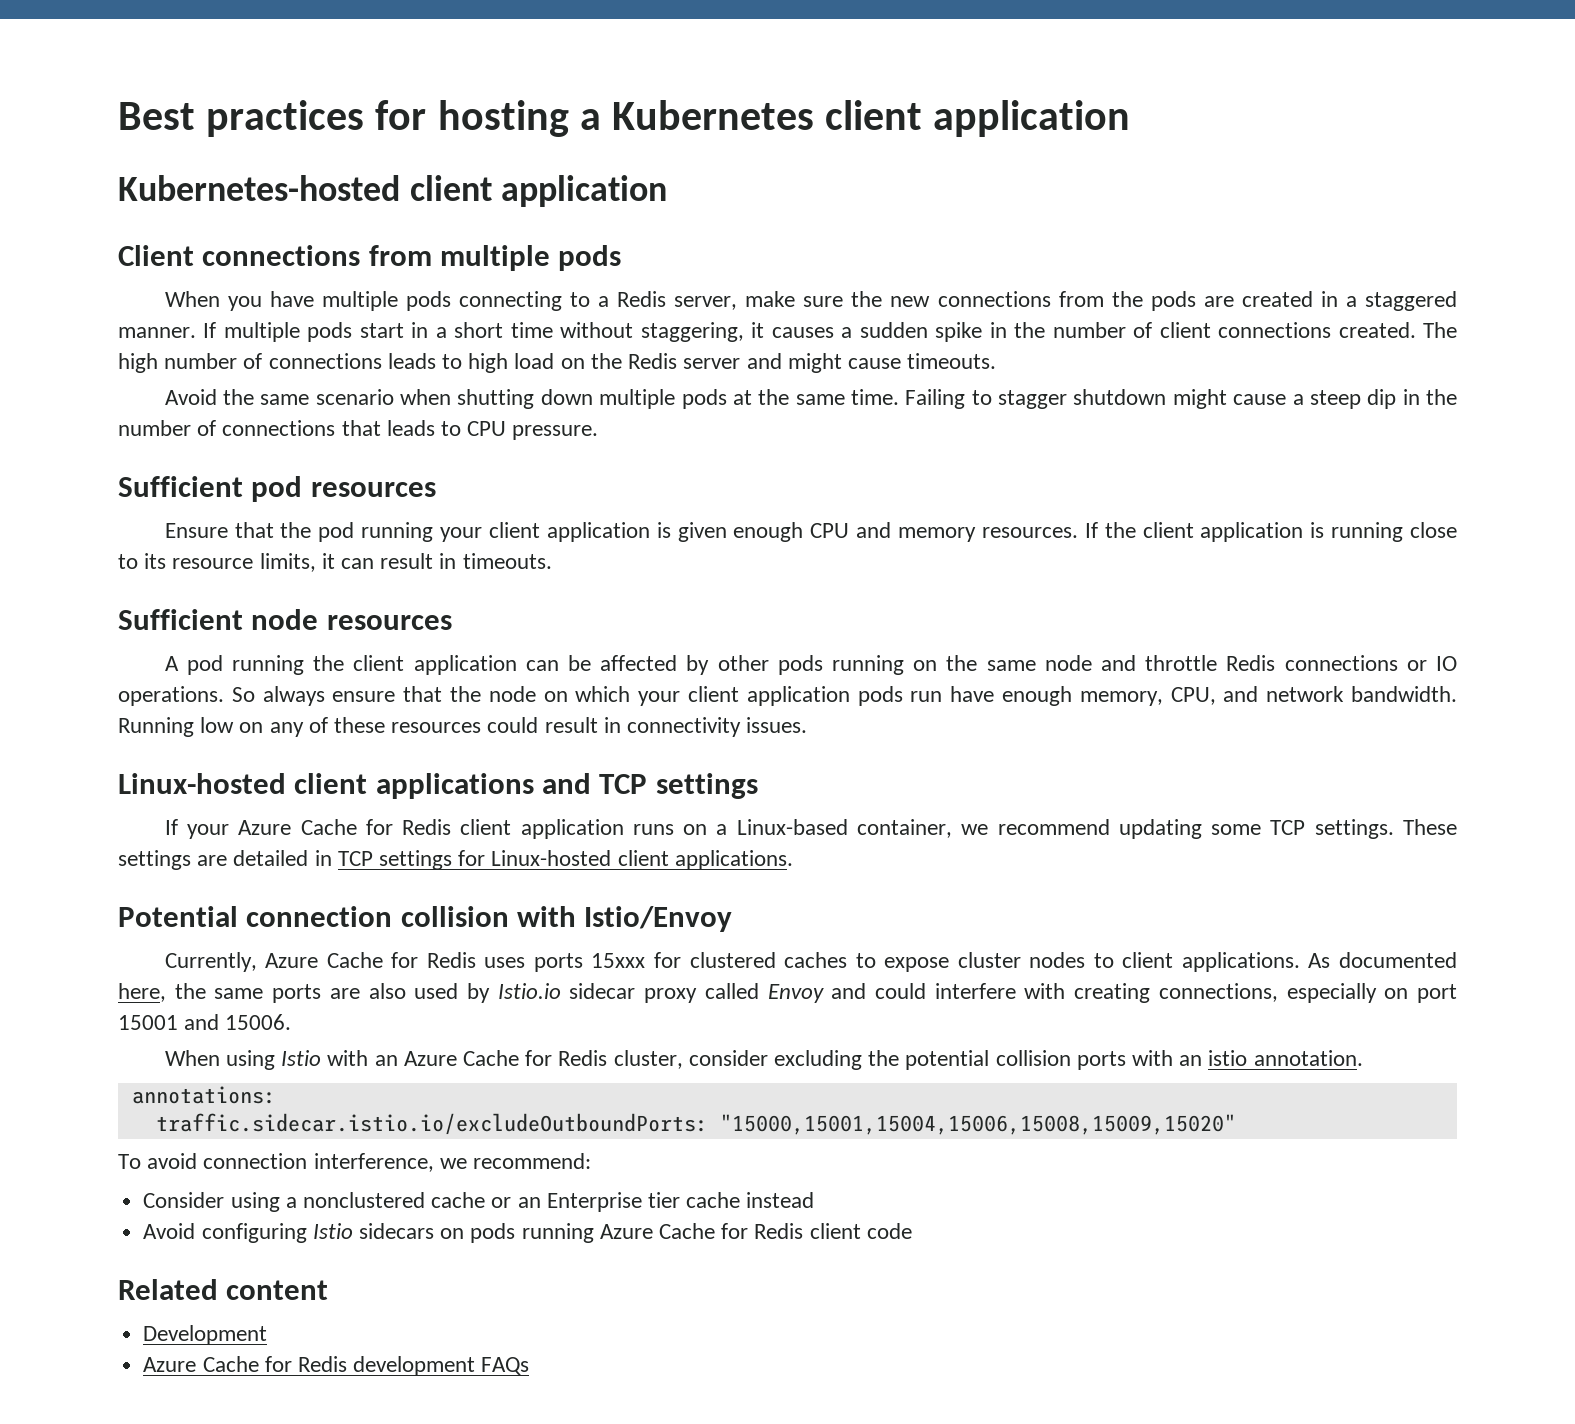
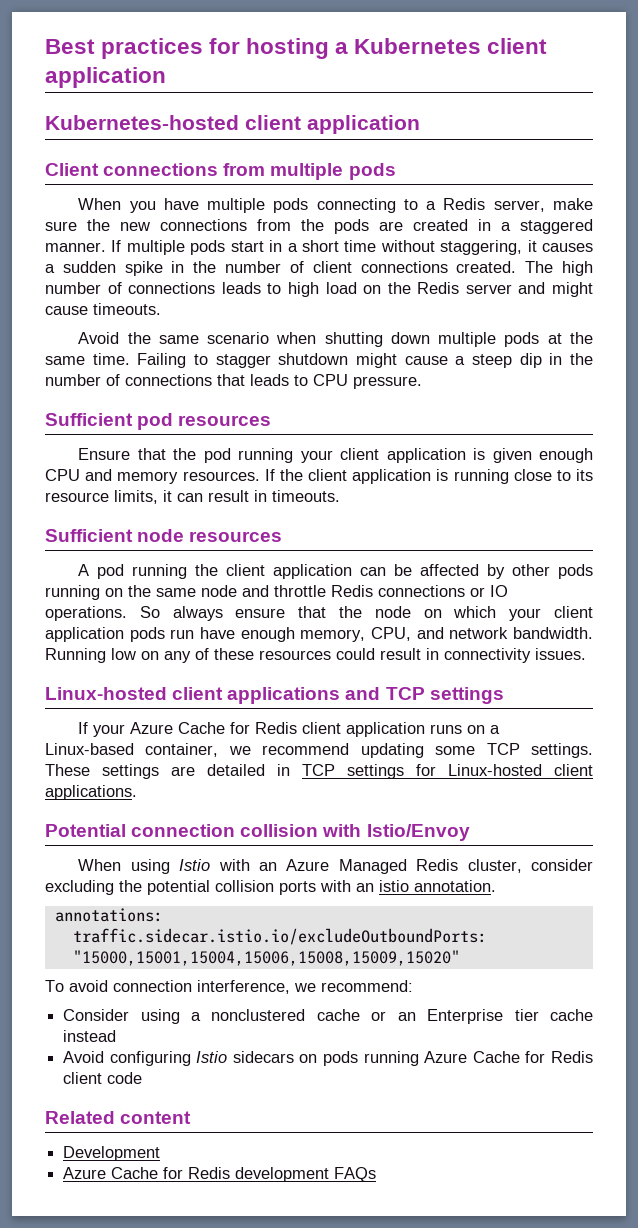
- Currently, Azure Cache for Redis uses ports 15xxx for clustered caches to expose cluster nodes to client applications. As documented here, the same ports are also used by Istio.io sidecar proxy called Envoy and could interfere with creating connections, especially on port 15001 and 15006.
- When using Istio with an Azure Cache for Redis cluster, consider excluding the potential collision ports with an istio annotation.
+ When using Istio with an Azure Managed Redis cluster, consider excluding the potential collision ports with an istio annotation.

